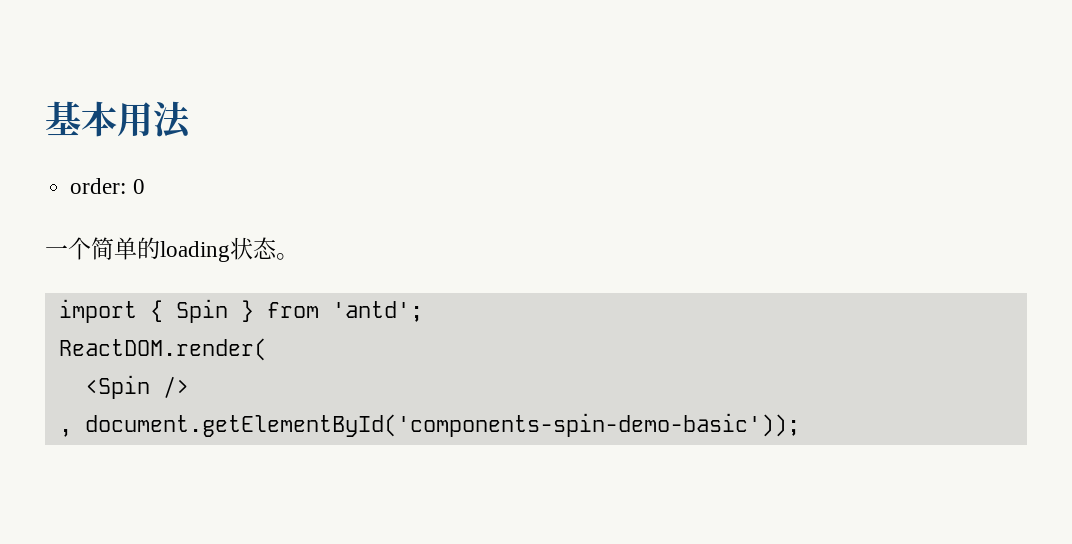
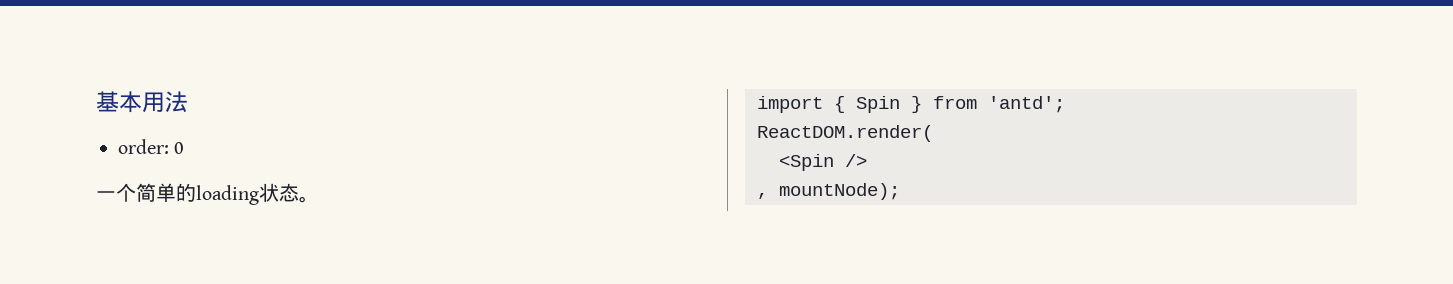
- , document.getElementById('components-spin-demo-basic'));
+ , mountNode);

